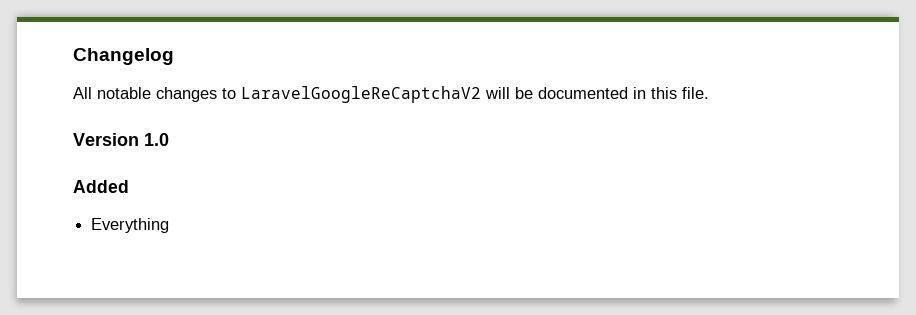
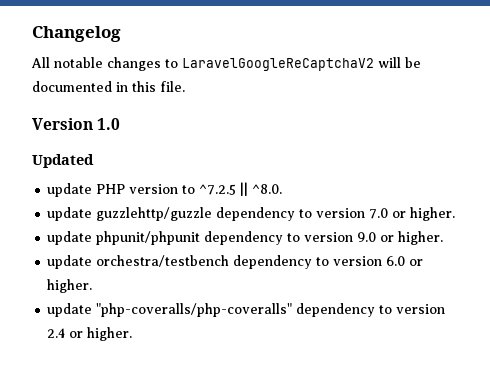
- Added
- Everything
+ Updated
+ update PHP version to ^7.2.5 || ^8.0.
+ update guzzlehttp/guzzle dependency to version 7.0 or higher.
+ update phpunit/phpunit dependency to version 9.0 or higher.
+ update orchestra/testbench dependency to version 6.0 or higher.
+ update "php-coveralls/php-coveralls" dependency to version 2.4 or higher.

